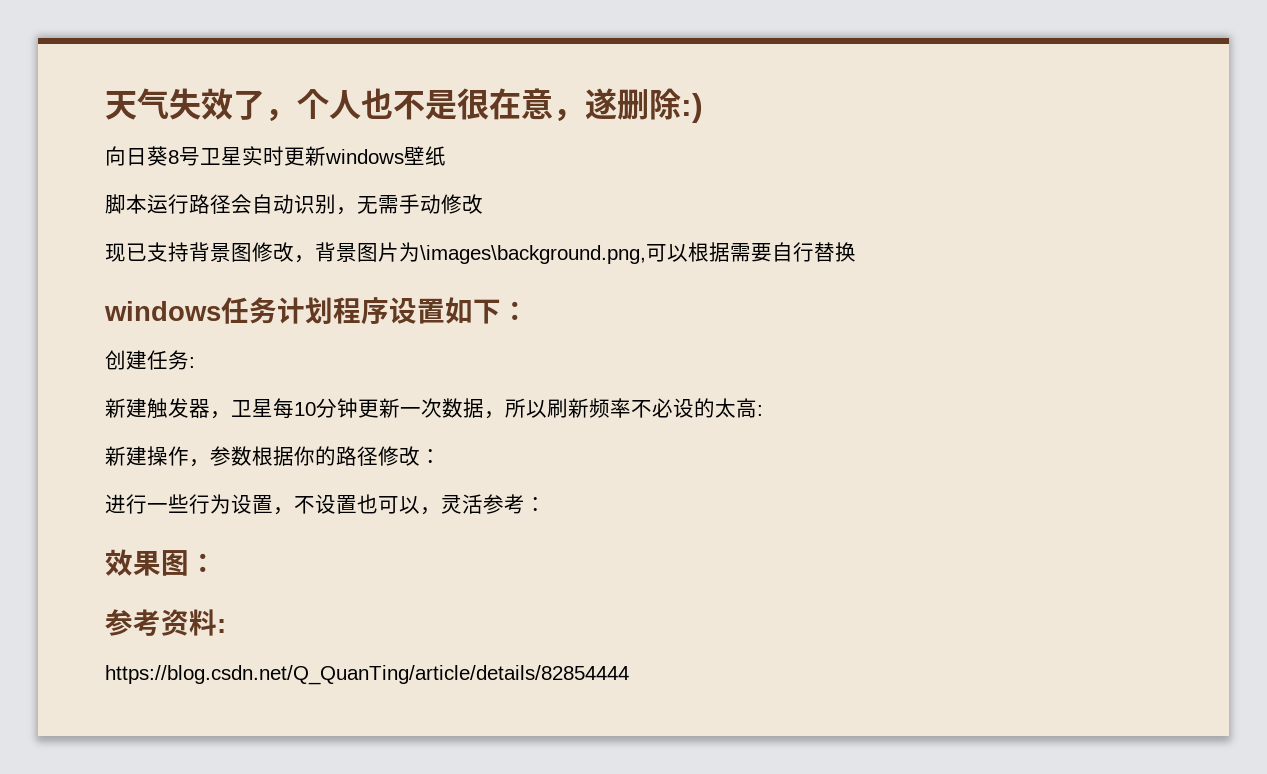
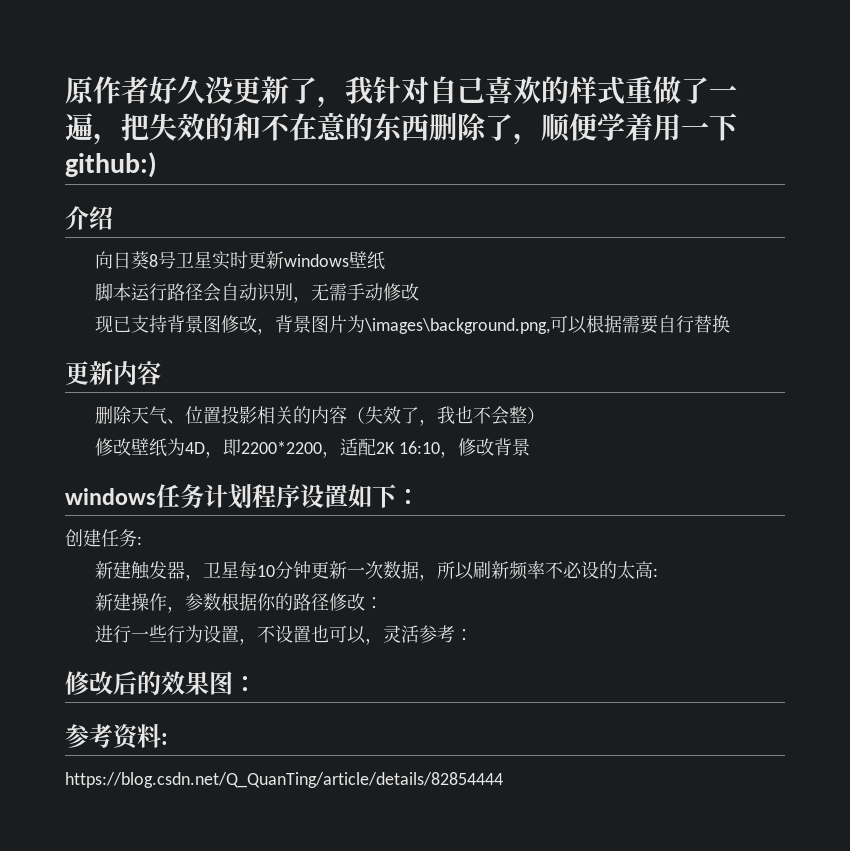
- 天气失效了，个人也不是很在意，遂删除:)
+ 原作者好久没更新了，我针对自己喜欢的样式重做了一遍，把失效的和不在意的东西删除了，顺便学着用一下github:)
+ 介绍
+ 更新内容
+ 删除天气、位置投影相关的内容（失效了，我也不会整）
+ 修改壁纸为4D，即2200*2200，适配2K 16:10，修改背景
- 效果图：
+ 修改后的效果图：

